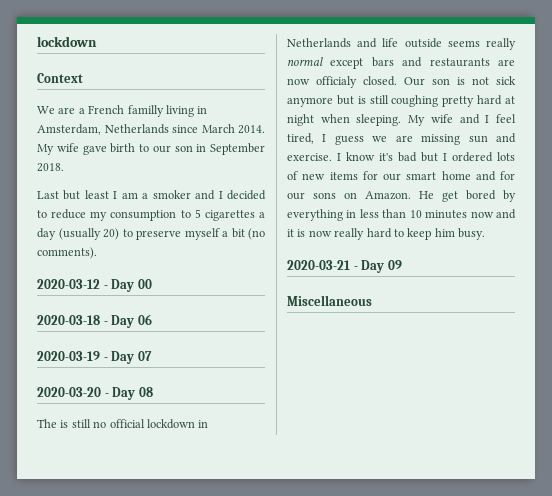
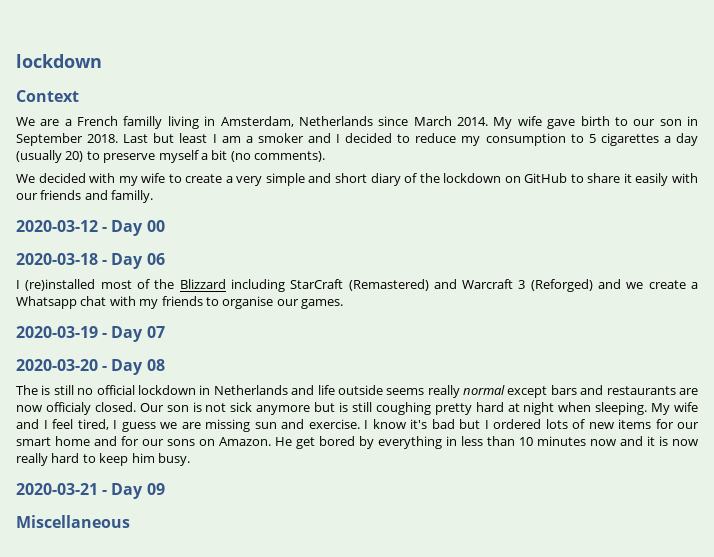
- My wife gave birth to our son in September 2018.
- Last but least I am a smoker and I decided to reduce my consumption to 5 cigarettes a day (usually 20) to preserve myself a bit (no comments).
+ My wife gave birth to our son in September 2018. Last but least I am a smoker and I decided to reduce my consumption to 5 cigarettes a day (usually 20) to preserve myself a bit (no comments).
+ We decided with my wife to create a very simple and short diary of the lockdown on GitHub to share it easily with our friends and familly.
+ I (re)installed most of the Blizzard including StarCraft (Remastered) and Warcraft 3 (Reforged) and we create a Whatsapp chat with my friends to organise our games.

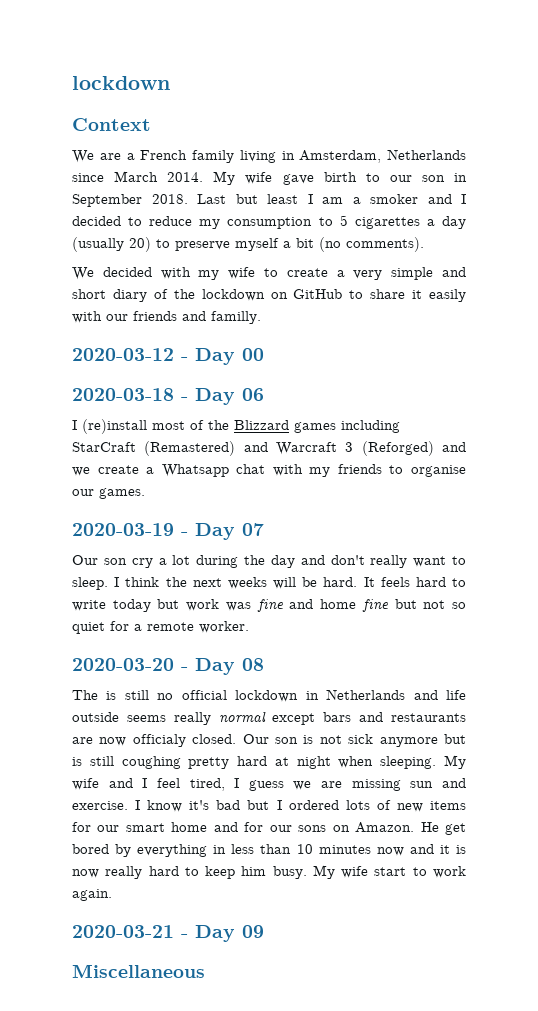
- We are a French familly living in Amsterdam, Netherlands since March 2014.
+ We are a French family living in Amsterdam, Netherlands since March 2014.
- I (re)installed most of the Blizzard including StarCraft (Remastered) and Warcraft 3 (Reforged) and we create a Whatsapp chat with my friends to organise our games.
+ I (re)install most of the Blizzard games including StarCraft (Remastered) and Warcraft 3 (Reforged) and we create a Whatsapp chat with my friends to organise our games.
+ Our son cry a lot during the day and don't really want to sleep. I think the next weeks will be hard. It feels hard to write today but work was fine and home fine but not so quiet for a remote worker.
+ My wife start to work again.

